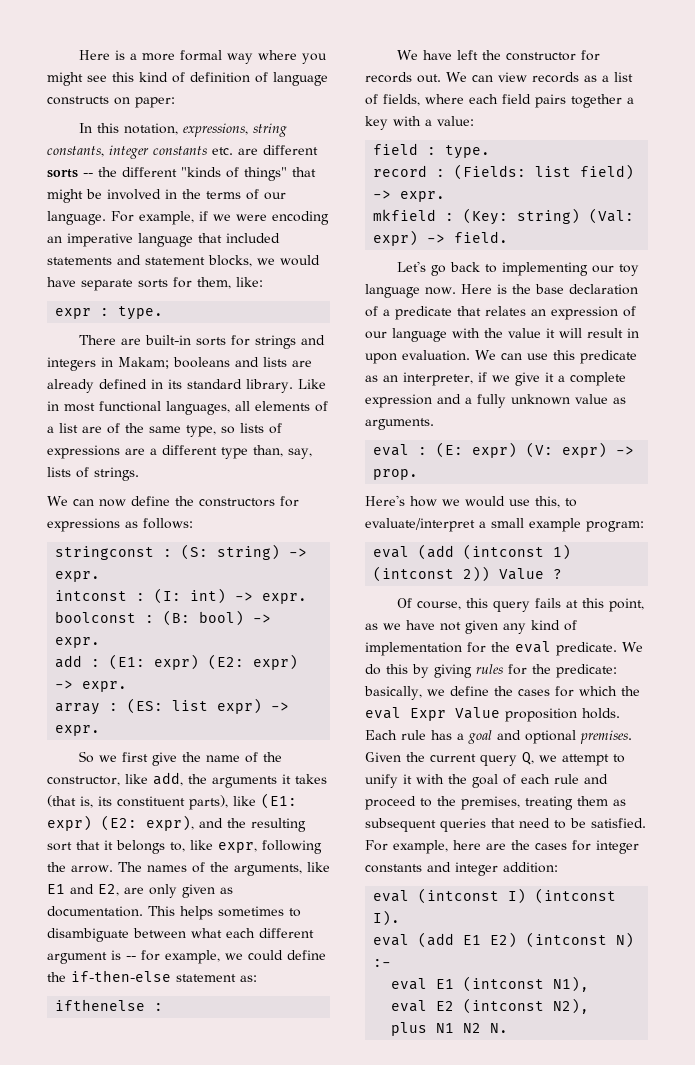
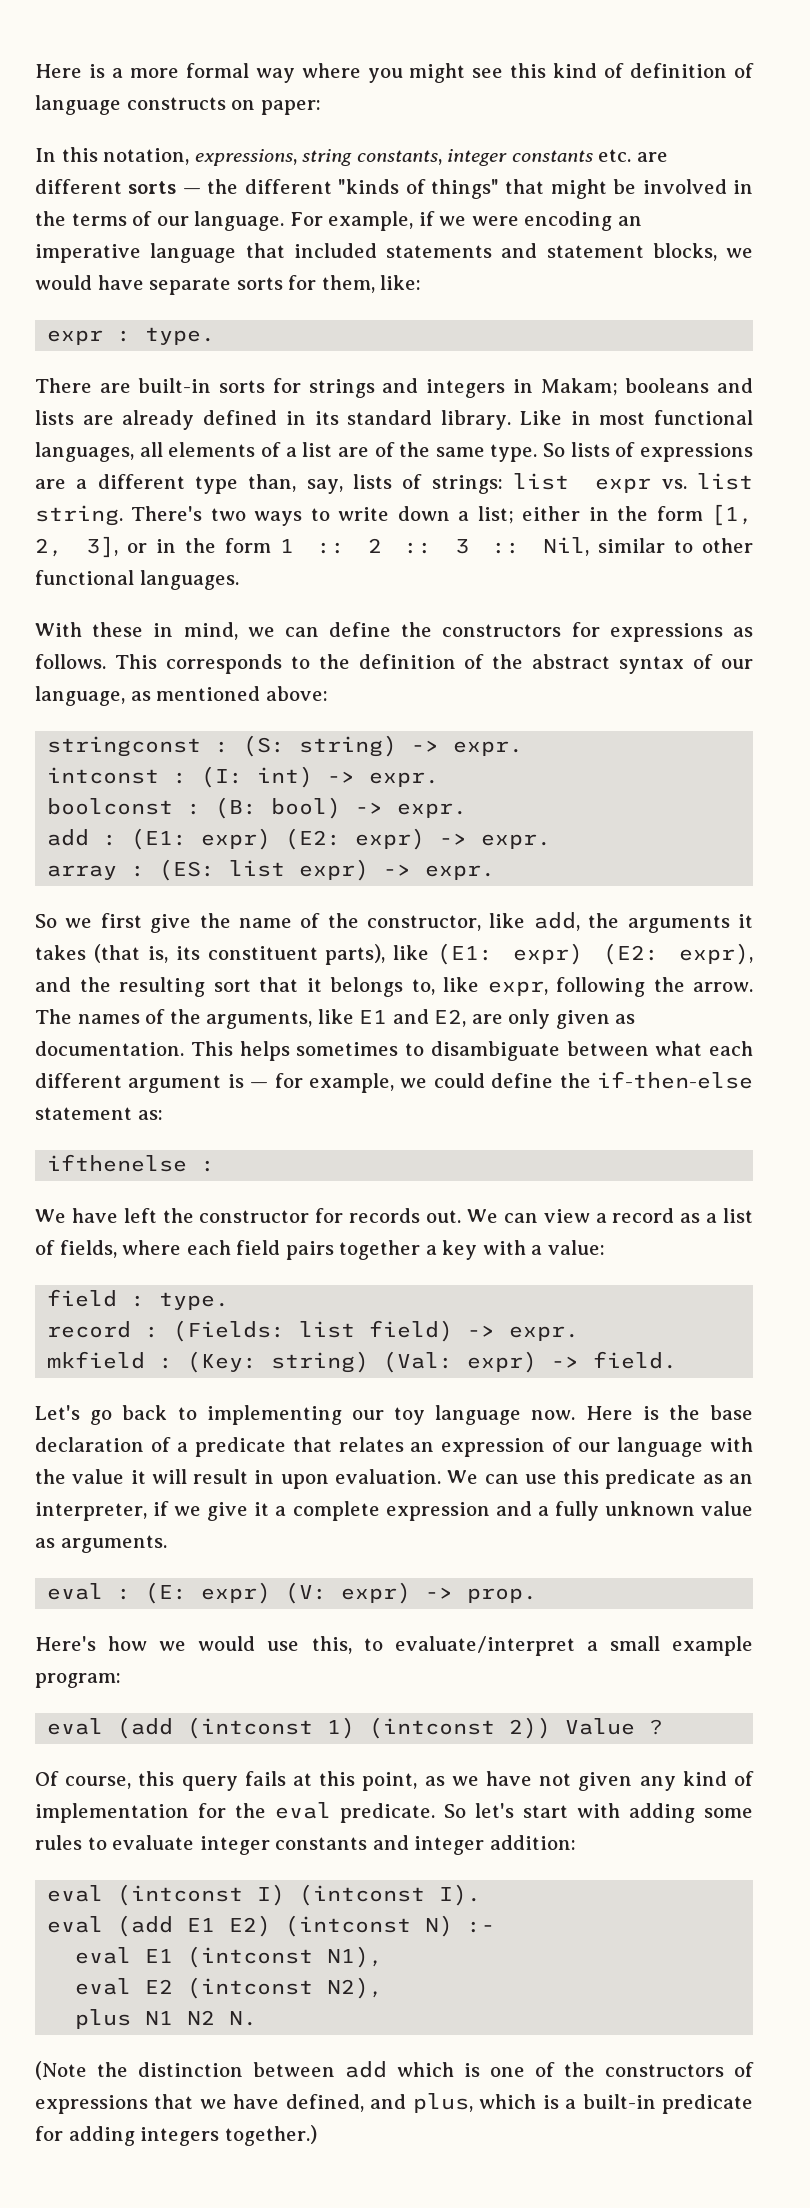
- In this notation, expressions, string constants, integer constants etc. are different sorts -- the different "kinds of things" that might be involved in the terms of our language.
+ In this notation, expressions, string constants, integer constants etc. are different sorts — the different "kinds of things" that might be involved in the terms of our language.
- Like in most functional languages, all elements of a list are of the same type, so lists of expressions are a different type than, say, lists of strings.
- We can now define the constructors for expressions as follows:
+ Like in most functional languages, all elements of a list are of the same type. So lists of expressions are a different type than, say, lists of strings: list expr vs. list string. There's two ways to write down a list; either in the form [1, 2, 3], or in the form 1 :: 2 :: 3 :: Nil, similar to other functional languages.
+ With these in mind, we can define the constructors for expressions as follows. This corresponds to the definition of the abstract syntax of our language, as mentioned above:
- This helps sometimes to disambiguate between what each different argument is -- for example, we could define the if-then-else statement as:
+ This helps sometimes to disambiguate between what each different argument is — for example, we could define the if-then-else statement as:
- We can view records as a list of fields, where each field pairs together a key with a value:
+ We can view a record as a list of fields, where each field pairs together a key with a value:
- We do this by giving rules for the predicate: basically, we define the cases for which the eval Expr Value proposition holds. Each rule has a goal and optional premises. Given the current query Q, we attempt to unify it with the goal of each rule and proceed to the premises, treating them as subsequent queries that need to be satisfied. For example, here are the cases for integer constants and integer addition:
+ So let's start with adding some rules to evaluate integer constants and integer addition:
+ (Note the distinction between add which is one of the constructors of expressions that we have defined, and plus, which is a built-in predicate for adding integers together.)

